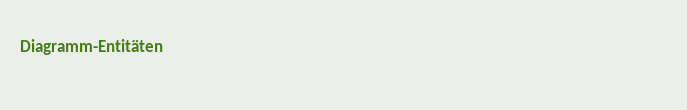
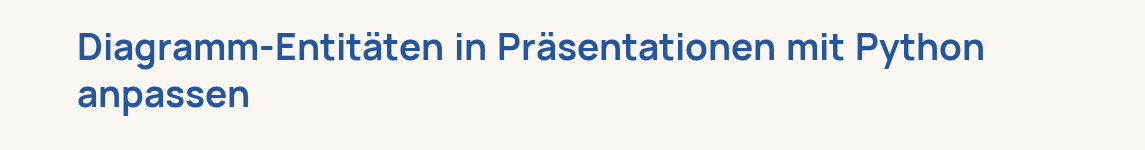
- Diagramm-Entitäten
+ Diagramm-Entitäten in Präsentationen mit Python anpassen

